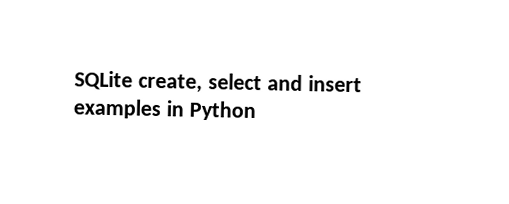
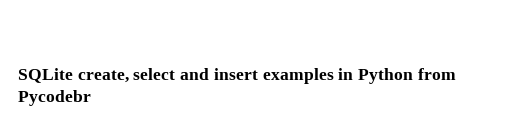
- SQLite create, select and insert examples in Python
+ SQLite create, select and insert examples in Python from Pycodebr

